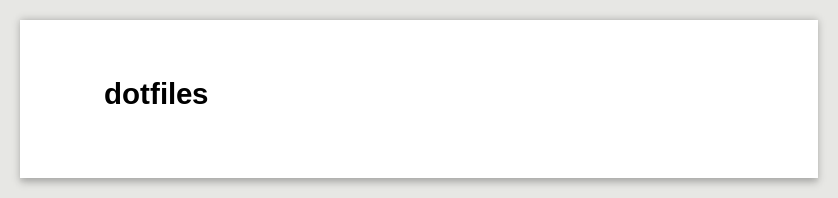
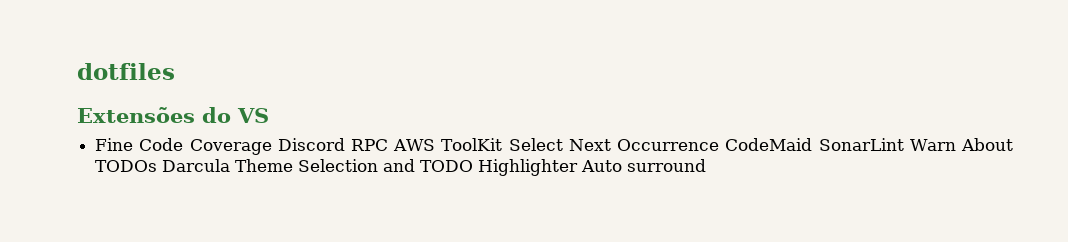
+ Extensões do VS
+ Fine Code Coverage Discord RPC AWS ToolKit Select Next Occurrence CodeMaid SonarLint Warn About TODOs Darcula Theme Selection and TODO Highlighter Auto surround

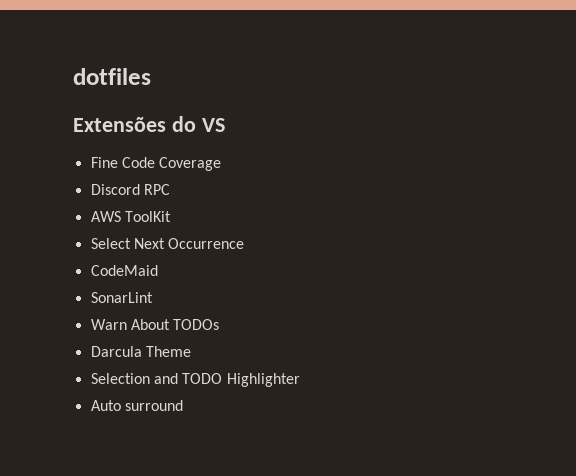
- Fine Code Coverage Discord RPC AWS ToolKit Select Next Occurrence CodeMaid SonarLint Warn About TODOs Darcula Theme Selection and TODO Highlighter Auto surround
+ Fine Code Coverage
+ Discord RPC
+ AWS ToolKit
+ Select Next Occurrence
+ CodeMaid
+ SonarLint
+ Warn About TODOs
+ Darcula Theme
+ Selection and TODO Highlighter
+ Auto surround

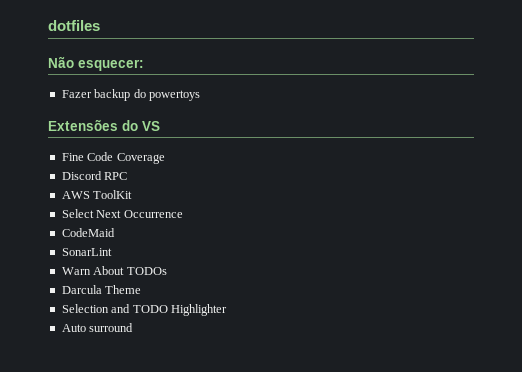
+ Não esquecer:
+ Fazer backup do powertoys

